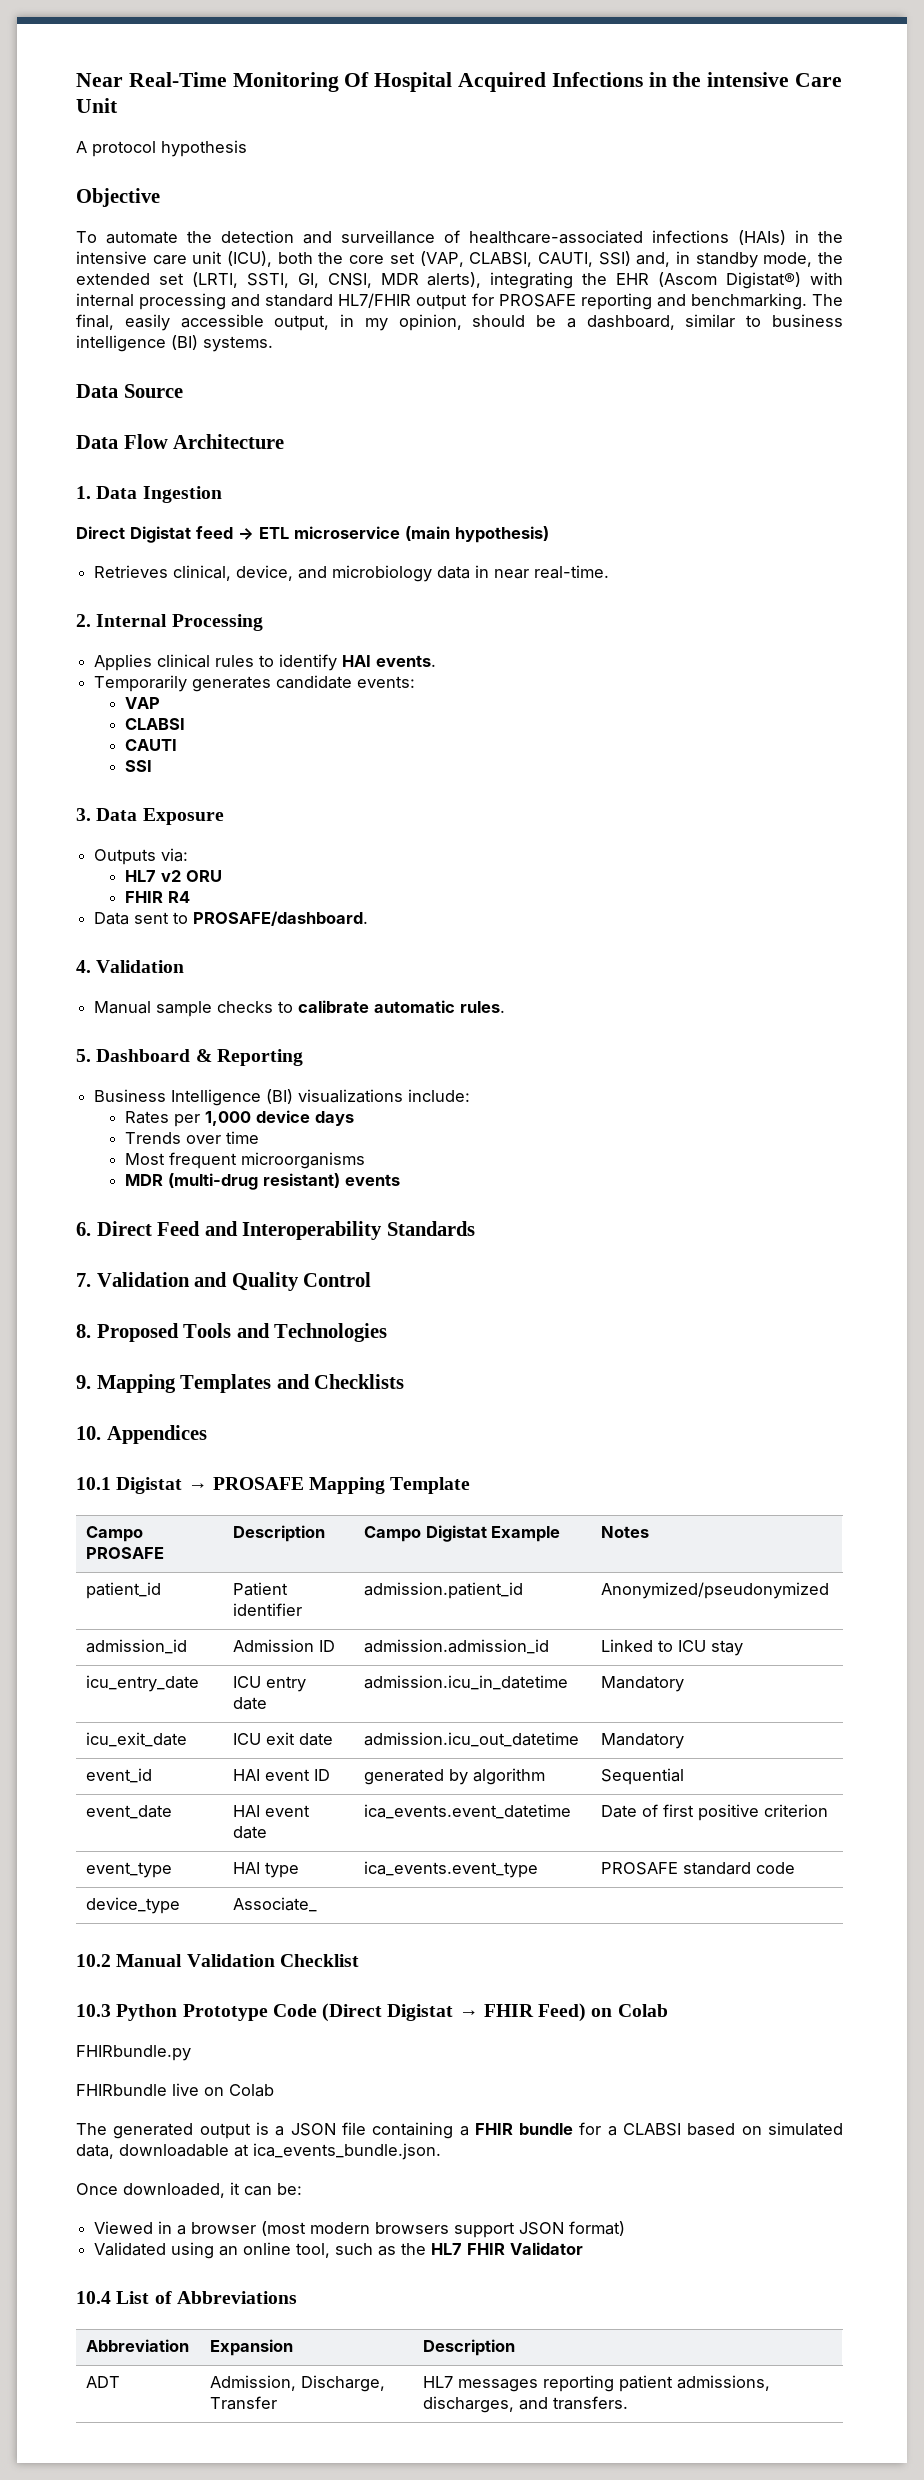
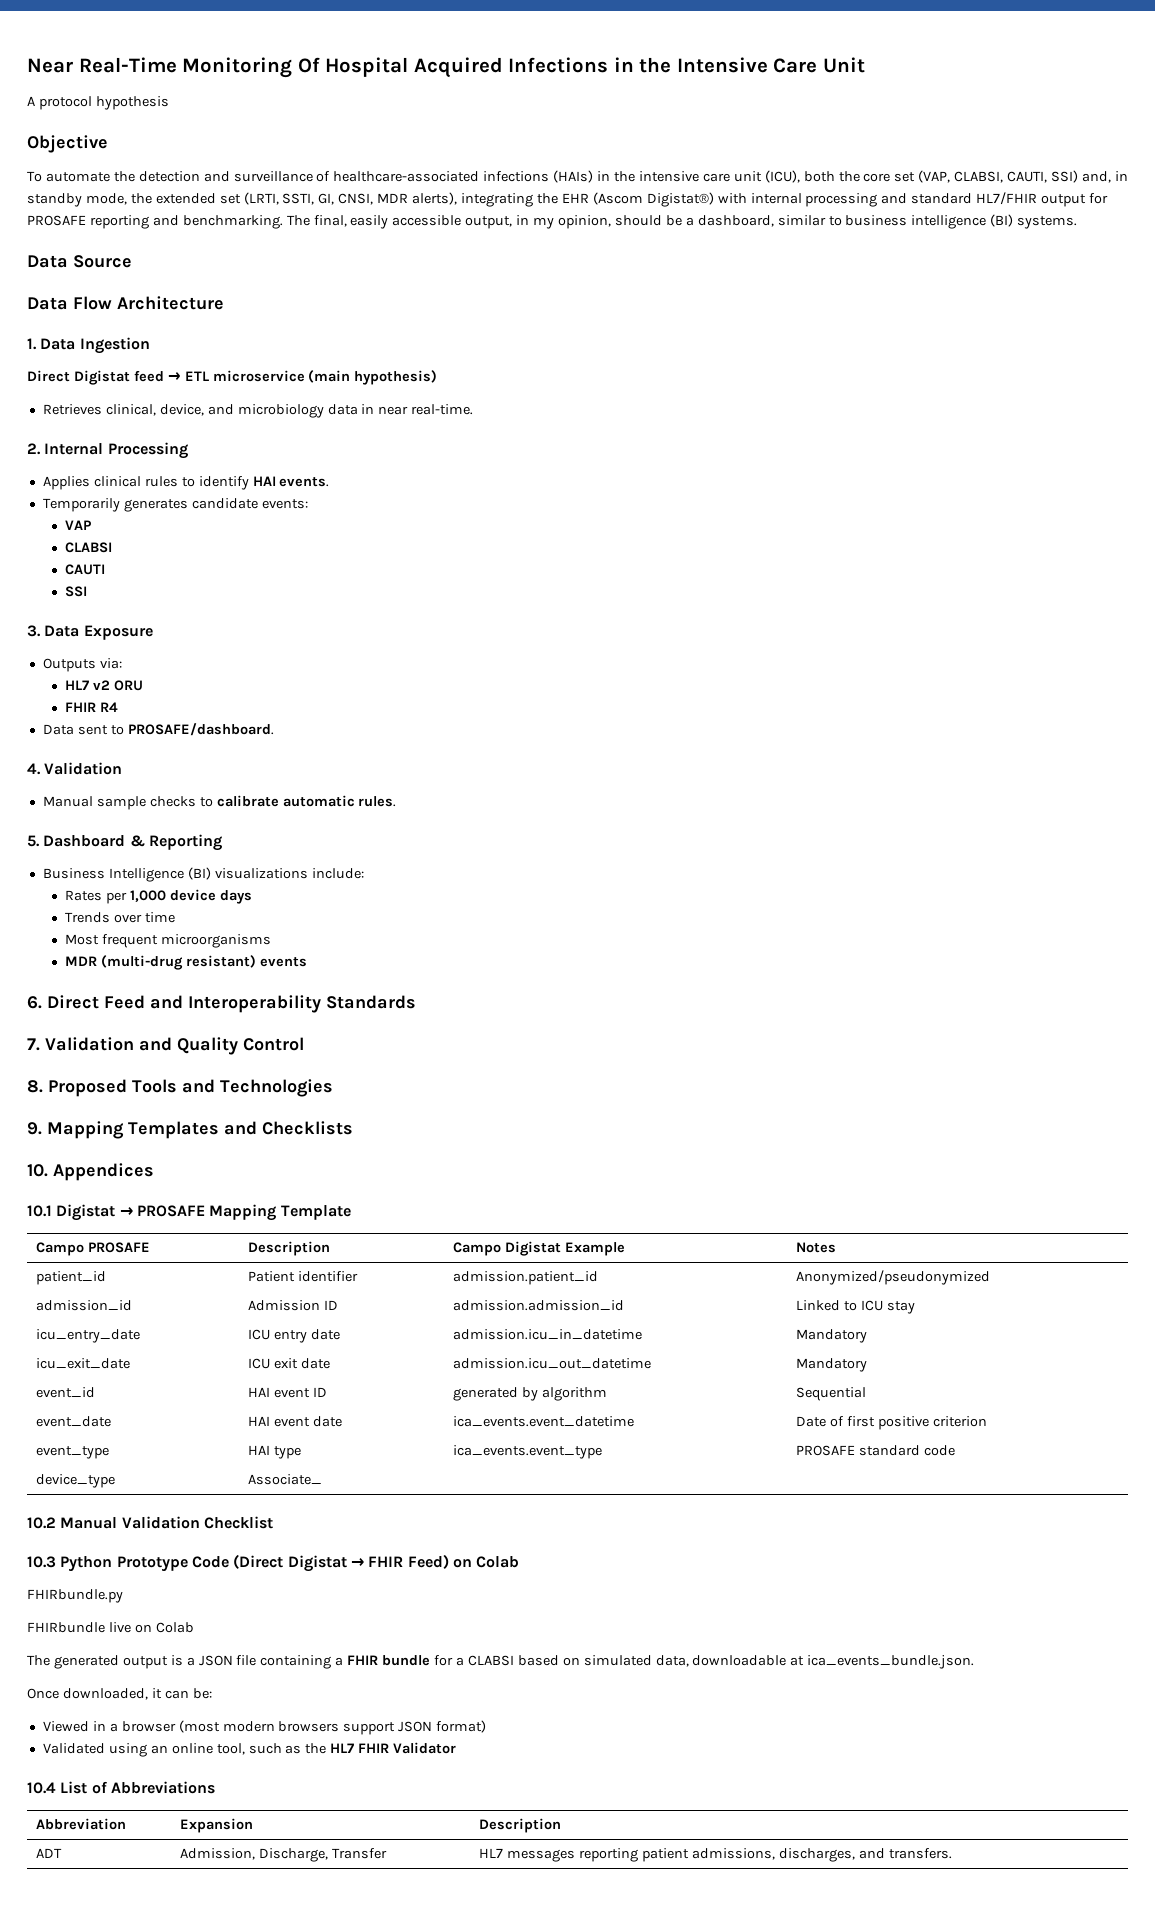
- Near Real-Time Monitoring Of Hospital Acquired Infections in the intensive Care Unit
+ Near Real-Time Monitoring Of Hospital Acquired Infections in the Intensive Care Unit

